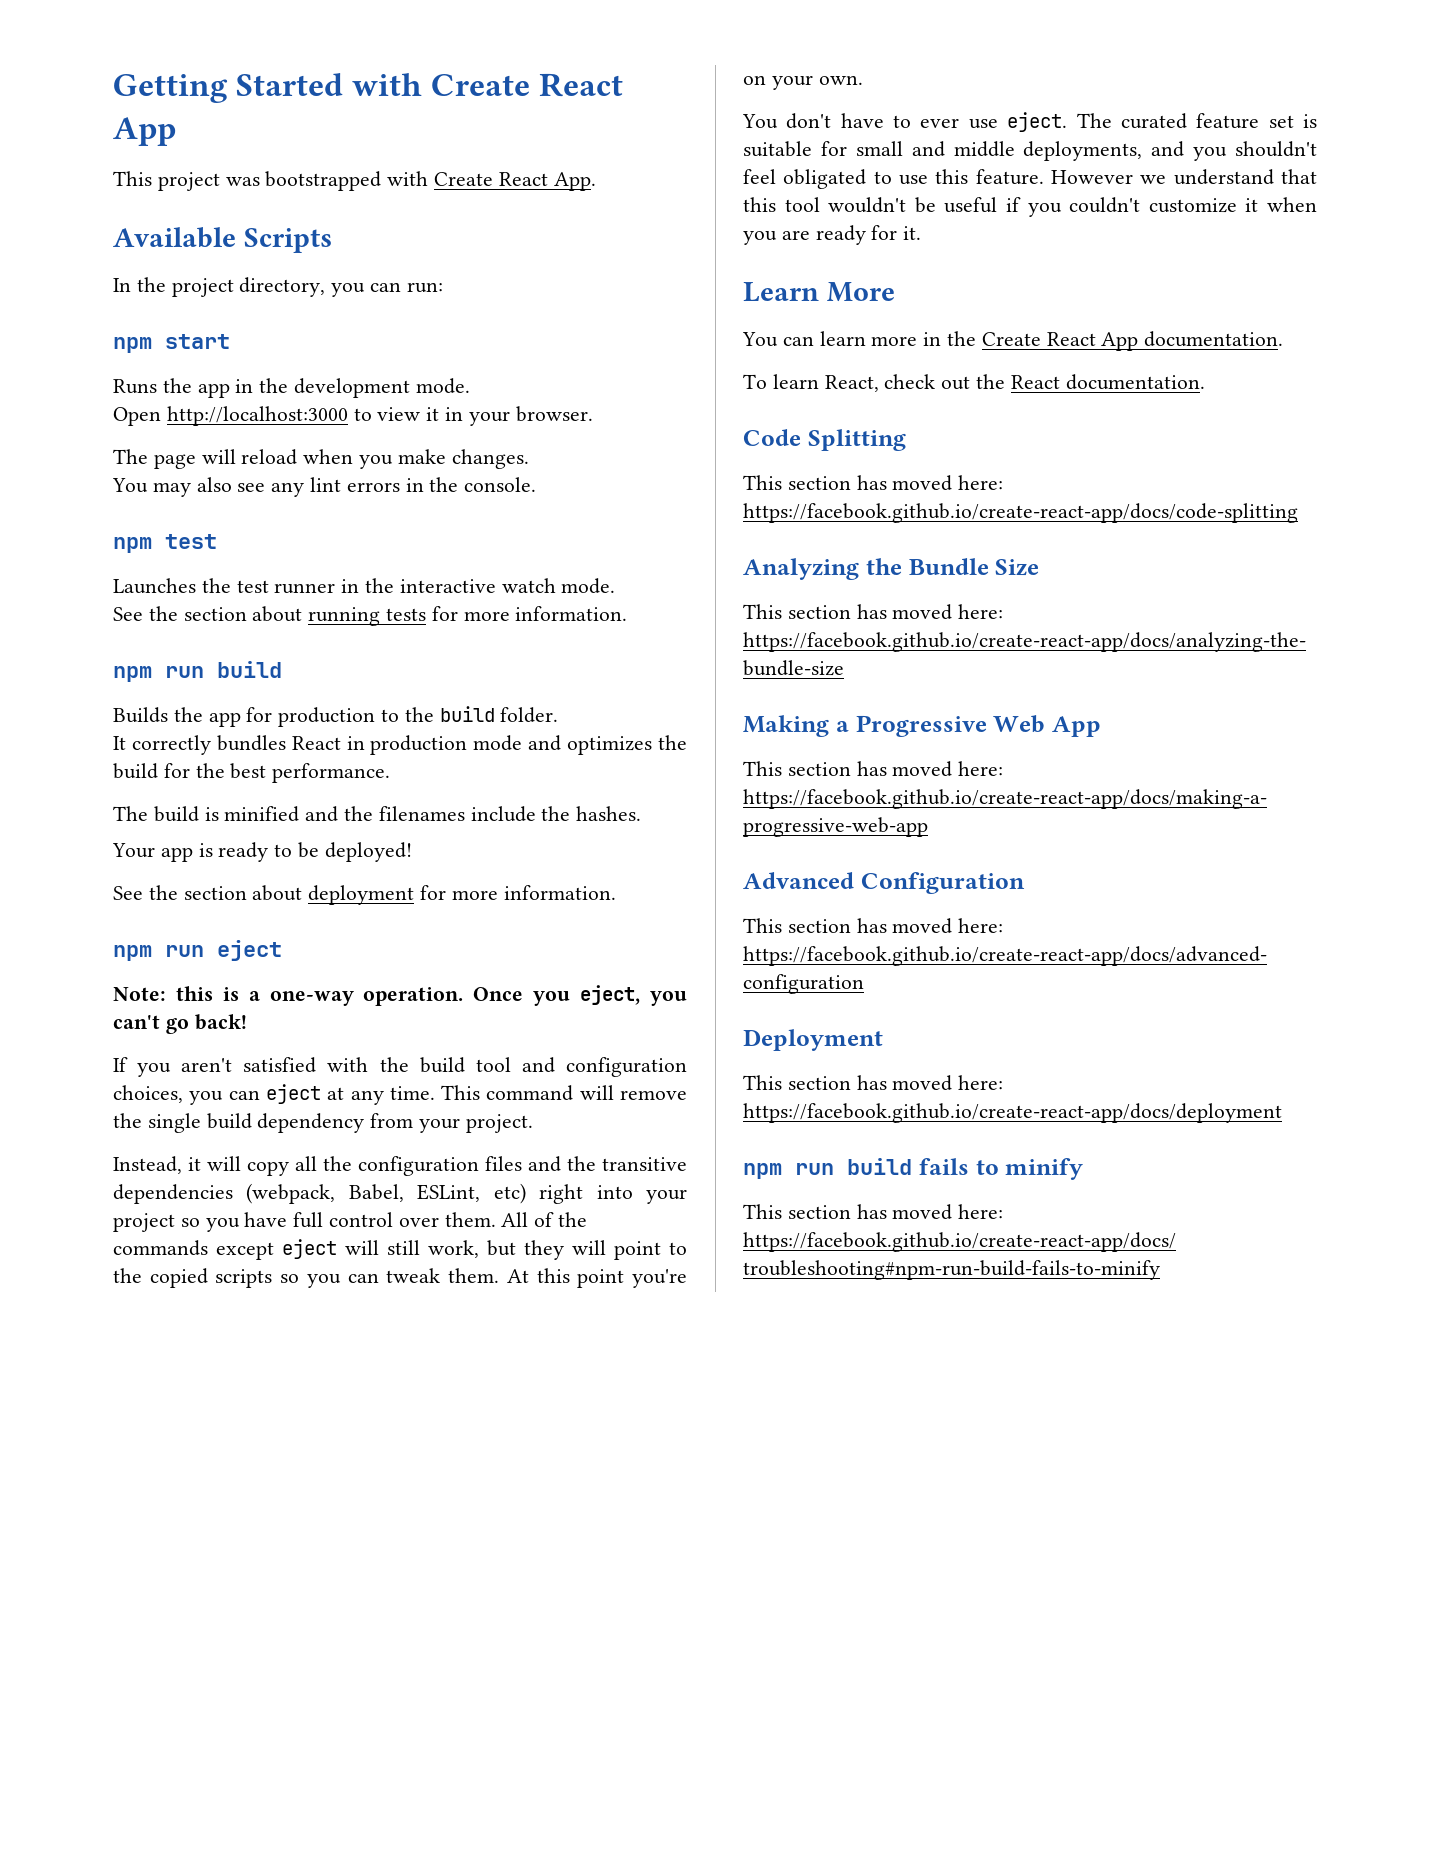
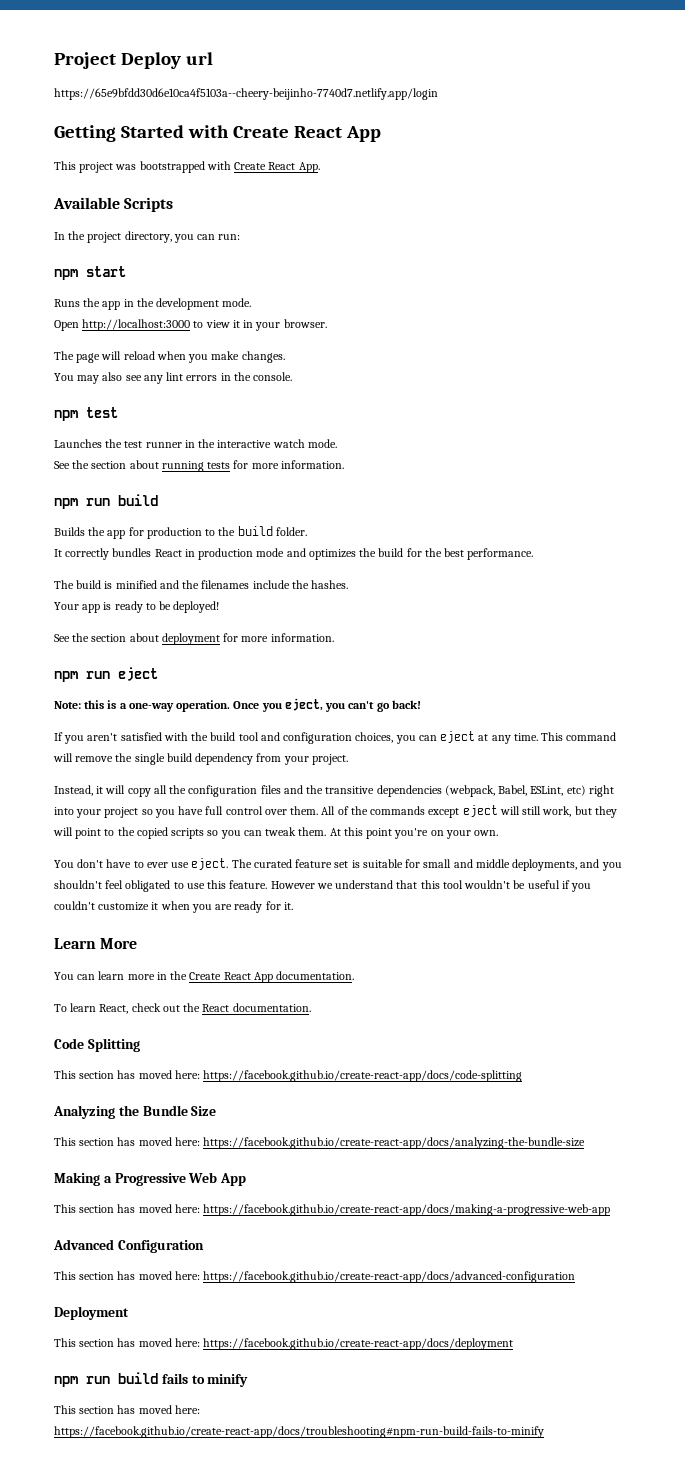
+ Project Deploy url
+ https://65e9bfdd30d6e10ca4f5103a--cheery-beijinho-7740d7.netlify.app/login

